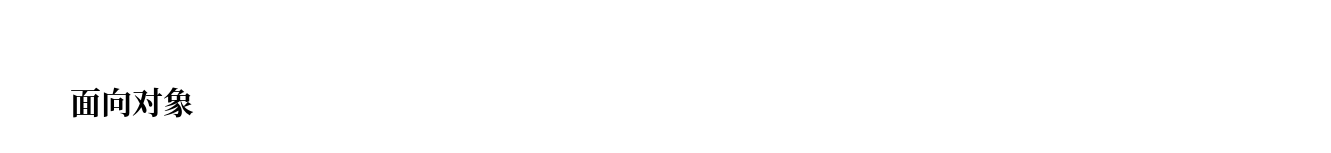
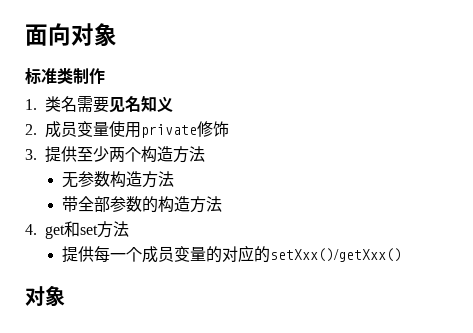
+ 标准类制作
+ 1.类名需要见名知义
+ 2.成员变量使用private修饰
+ 3.提供至少两个构造方法
+ 无参数构造方法
+ 带全部参数的构造方法
+ 4. get和set方法
+ 提供每一个成员变量的对应的setXxx()/getXxx()
+ 对象

